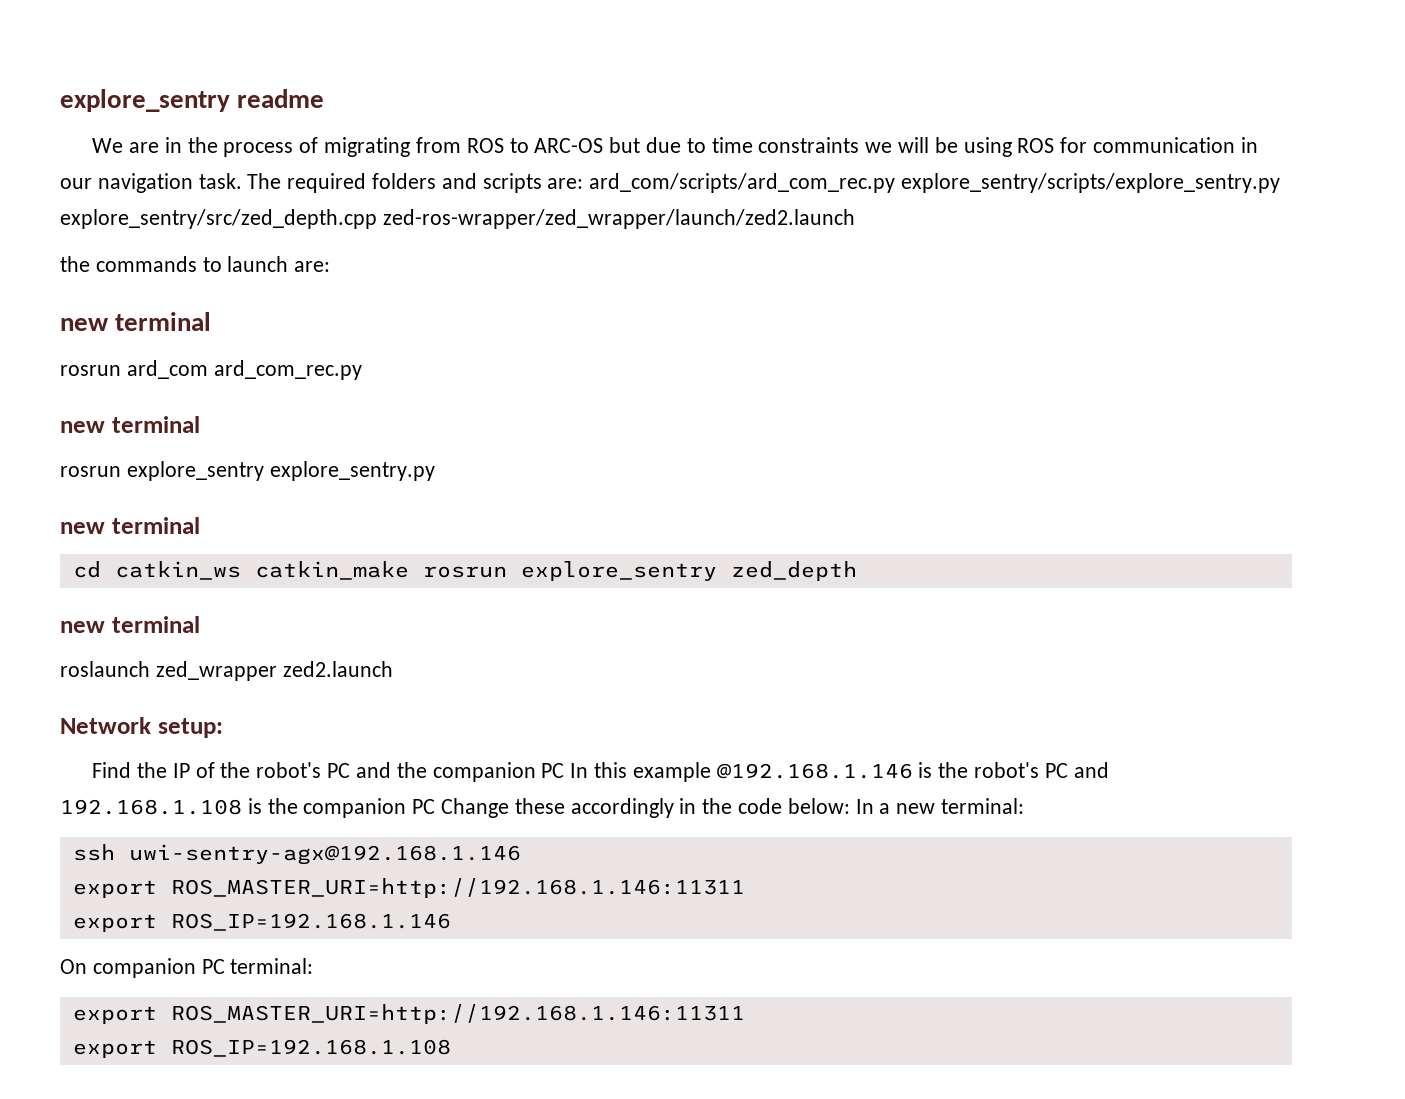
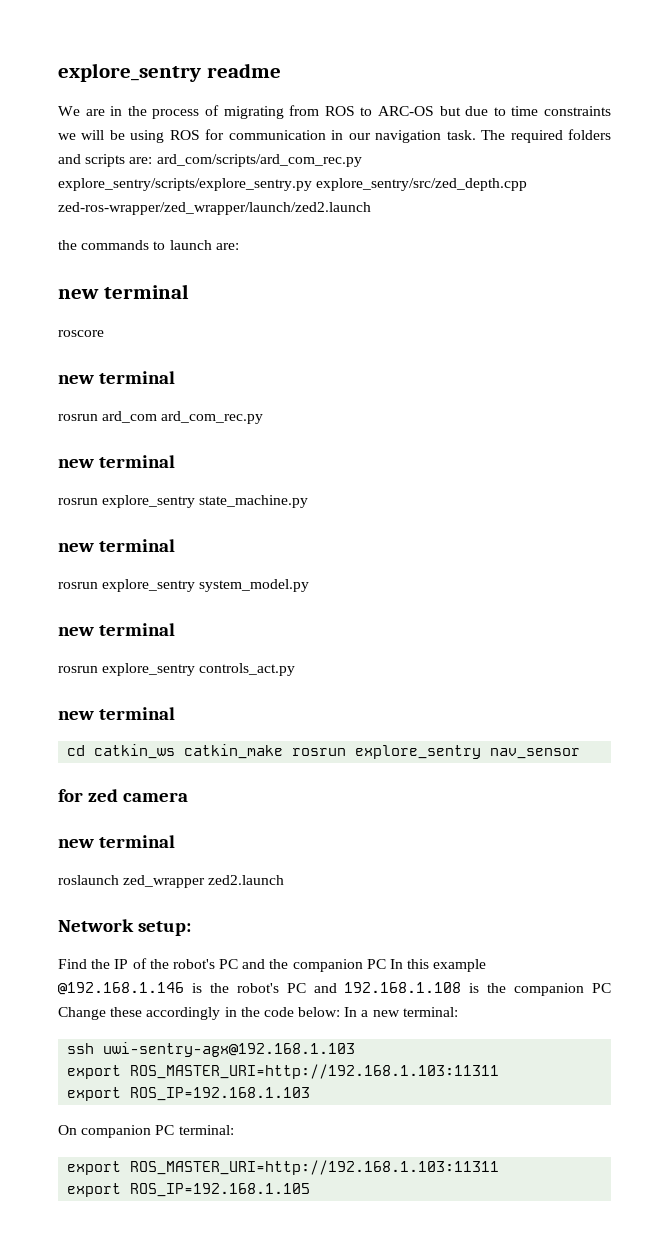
+ roscore
+ new terminal
- rosrun explore_sentry explore_sentry.py
+ rosrun explore_sentry state_machine.py
+ new terminal
+ rosrun explore_sentry system_model.py
+ new terminal
+ rosrun explore_sentry controls_act.py
- cd catkin_ws catkin_make rosrun explore_sentry zed_depth
+ cd catkin_ws catkin_make rosrun explore_sentry nav_sensor
+ for zed camera
- ssh uwi-sentry-agx@192.168.1.146
- export ROS_MASTER_URI=http://192.168.1.146:11311
- export ROS_IP=192.168.1.146
+ ssh uwi-sentry-agx@192.168.1.103
+ export ROS_MASTER_URI=http://192.168.1.103:11311
+ export ROS_IP=192.168.1.103
  On companion PC terminal:
- export ROS_MASTER_URI=http://192.168.1.146:11311
- export ROS_IP=192.168.1.108
+ export ROS_MASTER_URI=http://192.168.1.103:11311
+ export ROS_IP=192.168.1.105

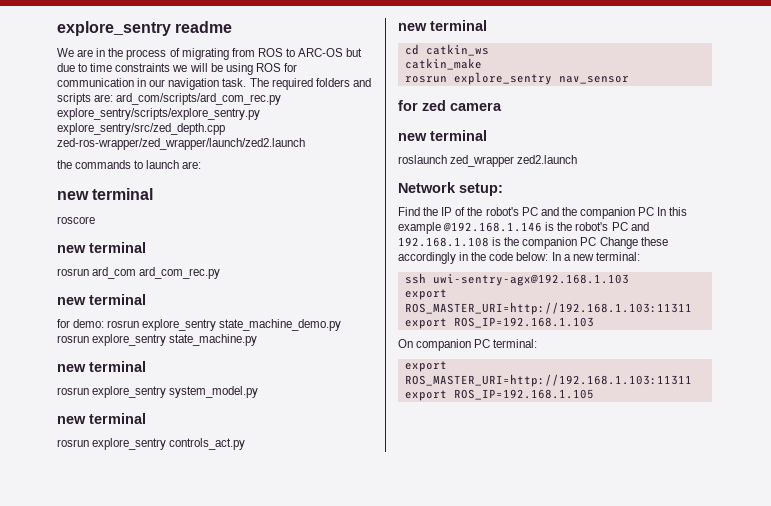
- rosrun explore_sentry state_machine.py
+ for demo: rosrun explore_sentry state_machine_demo.py rosrun explore_sentry state_machine.py
- cd catkin_ws catkin_make rosrun explore_sentry nav_sensor
+ cd catkin_ws
+ catkin_make
+ rosrun explore_sentry nav_sensor

